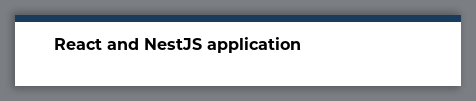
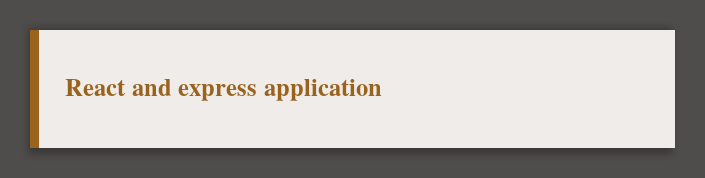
- React and NestJS application
+ React and express application

